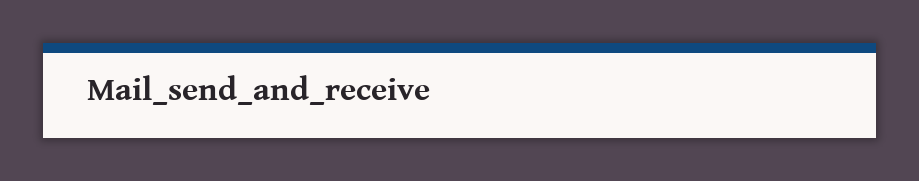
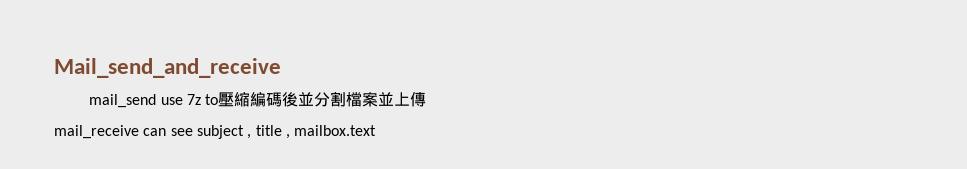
+ mail_send use 7z to壓縮編碼後並分割檔案並上傳
+ mail_receive can see subject , title , mailbox.text

